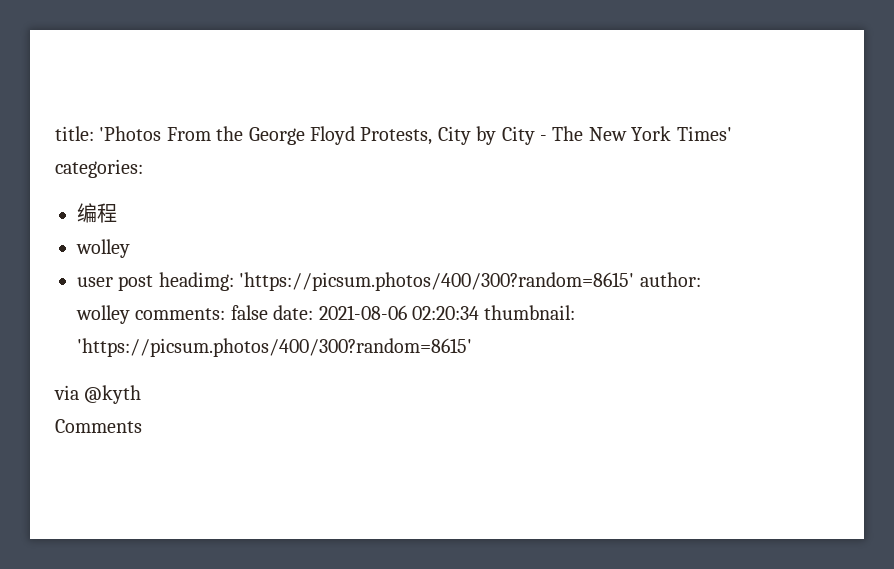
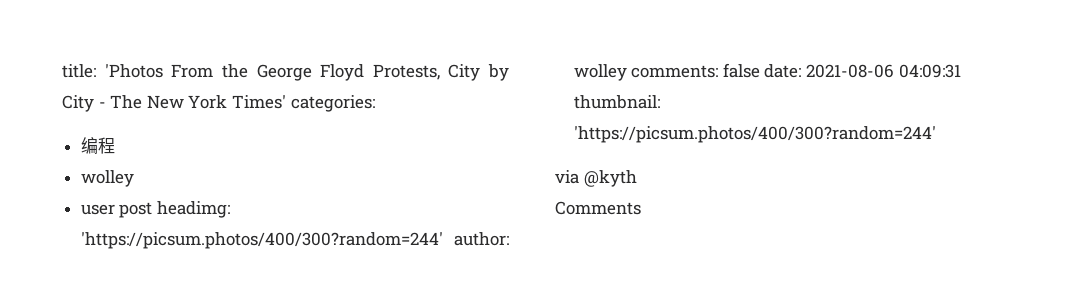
- user post headimg: 'https://picsum.photos/400/300?random=8615' author: wolley comments: false date: 2021-08-06 02:20:34 thumbnail: 'https://picsum.photos/400/300?random=8615'
+ user post headimg: 'https://picsum.photos/400/300?random=244' author: wolley comments: false date: 2021-08-06 04:09:31 thumbnail: 'https://picsum.photos/400/300?random=244'

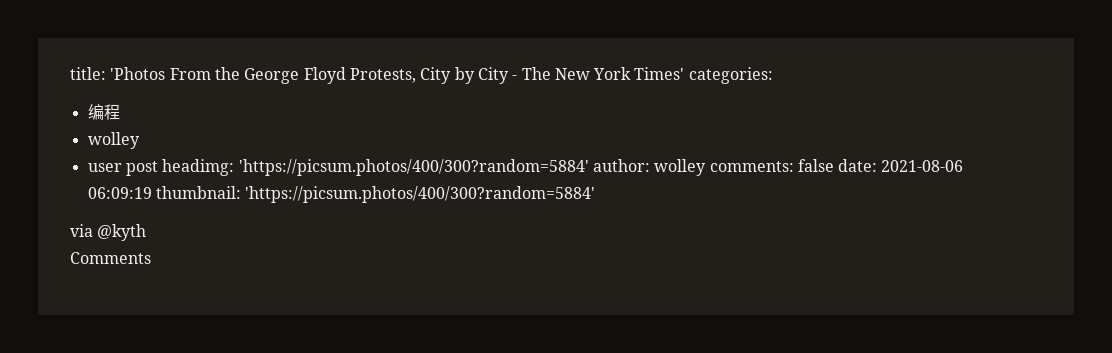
- user post headimg: 'https://picsum.photos/400/300?random=244' author: wolley comments: false date: 2021-08-06 04:09:31 thumbnail: 'https://picsum.photos/400/300?random=244'
+ user post headimg: 'https://picsum.photos/400/300?random=5884' author: wolley comments: false date: 2021-08-06 06:09:19 thumbnail: 'https://picsum.photos/400/300?random=5884'

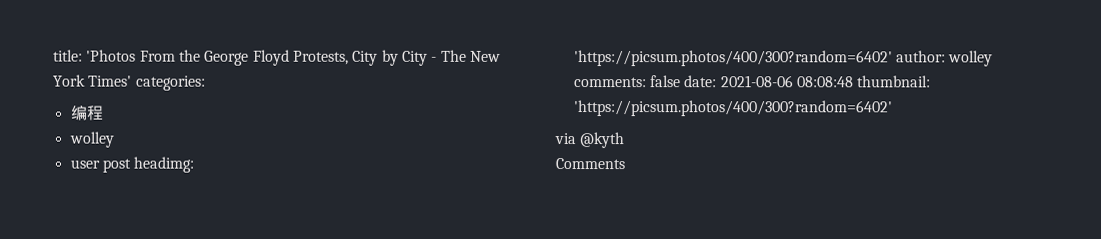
- user post headimg: 'https://picsum.photos/400/300?random=5884' author: wolley comments: false date: 2021-08-06 06:09:19 thumbnail: 'https://picsum.photos/400/300?random=5884'
+ user post headimg: 'https://picsum.photos/400/300?random=6402' author: wolley comments: false date: 2021-08-06 08:08:48 thumbnail: 'https://picsum.photos/400/300?random=6402'

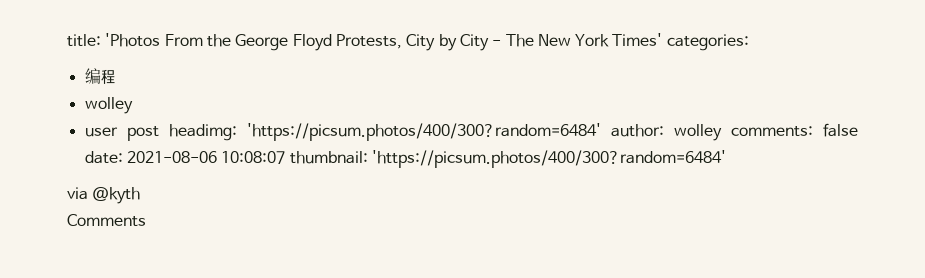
- user post headimg: 'https://picsum.photos/400/300?random=6402' author: wolley comments: false date: 2021-08-06 08:08:48 thumbnail: 'https://picsum.photos/400/300?random=6402'
+ user post headimg: 'https://picsum.photos/400/300?random=6484' author: wolley comments: false date: 2021-08-06 10:08:07 thumbnail: 'https://picsum.photos/400/300?random=6484'

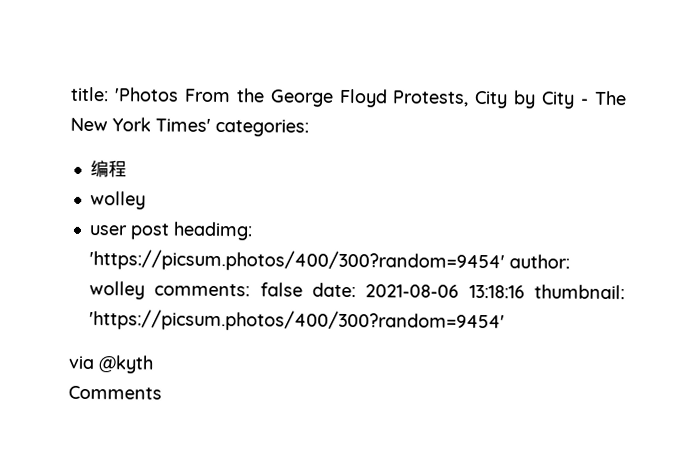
- user post headimg: 'https://picsum.photos/400/300?random=6484' author: wolley comments: false date: 2021-08-06 10:08:07 thumbnail: 'https://picsum.photos/400/300?random=6484'
+ user post headimg: 'https://picsum.photos/400/300?random=9454' author: wolley comments: false date: 2021-08-06 13:18:16 thumbnail: 'https://picsum.photos/400/300?random=9454'

